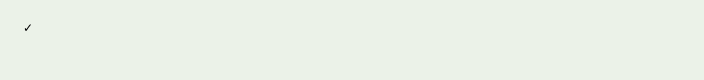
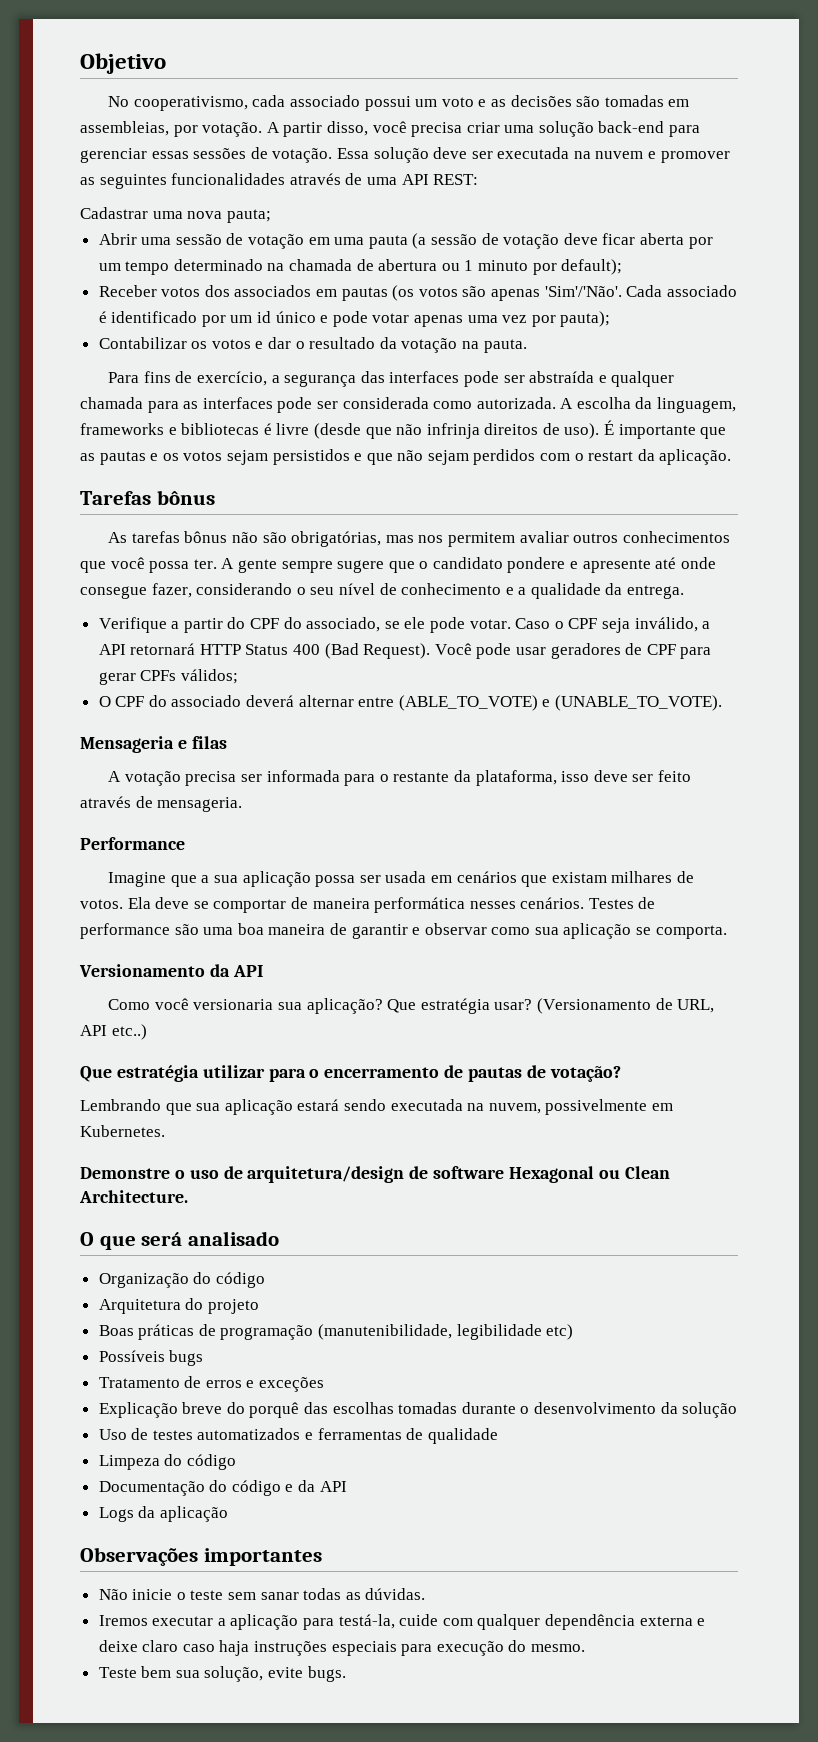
- ✓
+ Objetivo
+ No cooperativismo, cada associado possui um voto e as decisões são tomadas em assembleias, por votação. A partir disso, você precisa criar uma solução back-end para gerenciar essas sessões de votação. Essa solução deve ser executada na nuvem e promover as seguintes funcionalidades através de uma API REST:
+ Cadastrar uma nova pauta;
+ Abrir uma sessão de votação em uma pauta (a sessão de votação deve ficar aberta por um tempo determinado na chamada de abertura ou 1 minuto por default);
+ Receber votos dos associados em pautas (os votos são apenas 'Sim'/'Não'. Cada associado é identificado por um id único e pode votar apenas uma vez por pauta);
+ Contabilizar os votos e dar o resultado da votação na pauta.
+ Para fins de exercício, a segurança das interfaces pode ser abstraída e qualquer chamada para as interfaces pode ser considerada como autorizada. A escolha da linguagem, frameworks e bibliotecas é livre (desde que não infrinja direitos de uso). É importante que as pautas e os votos sejam persistidos e que não sejam perdidos com o restart da aplicação.
+ Tarefas bônus
+ As tarefas bônus não são obrigatórias, mas nos permitem avaliar outros conhecimentos que você possa ter. A gente sempre sugere que o candidato pondere e apresente até onde consegue fazer, considerando o seu nível de conhecimento e a qualidade da entrega.
+ Verifique a partir do CPF do associado, se ele pode votar. Caso o CPF seja inválido, a API retornará HTTP Status 400 (Bad Request). Você pode usar geradores de CPF para gerar CPFs válidos;
+ O CPF do associado deverá alternar entre (ABLE_TO_VOTE) e (UNABLE_TO_VOTE).
+ Mensageria e filas
+ A votação precisa ser informada para o restante da plataforma, isso deve ser feito através de mensageria.
+ Performance
+ Imagine que a sua aplicação possa ser usada em cenários que existam milhares de votos. Ela deve se comportar de maneira performática nesses cenários. Testes de performance são uma boa maneira de garantir e observar como sua aplicação se comporta.
+ Versionamento da API
+ Como você versionaria sua aplicação? Que estratégia usar? (Versionamento de URL, API etc..)
+ Que estratégia utilizar para o encerramento de pautas de votação?
+ Lembrando que sua aplicação estará sendo executada na nuvem, possivelmente em Kubernetes.
+ Demonstre o uso de arquitetura/design de software Hexagonal ou Clean Architecture.
+ O que será analisado
+ Organização do código
+ Arquitetura do projeto
+ Boas práticas de programação (manutenibilidade, legibilidade etc)
+ Possíveis bugs
+ Tratamento de erros e exceções
+ Explicação breve do porquê das escolhas tomadas durante o desenvolvimento da solução
+ Uso de testes automatizados e ferramentas de qualidade
+ Limpeza do código
+ Documentação do código e da API
+ Logs da aplicação
+ Observações importantes
+ Não inicie o teste sem sanar todas as dúvidas.
+ Iremos executar a aplicação para testá-la, cuide com qualquer dependência externa e deixe claro caso haja instruções especiais para execução do mesmo.
+ Teste bem sua solução, evite bugs.

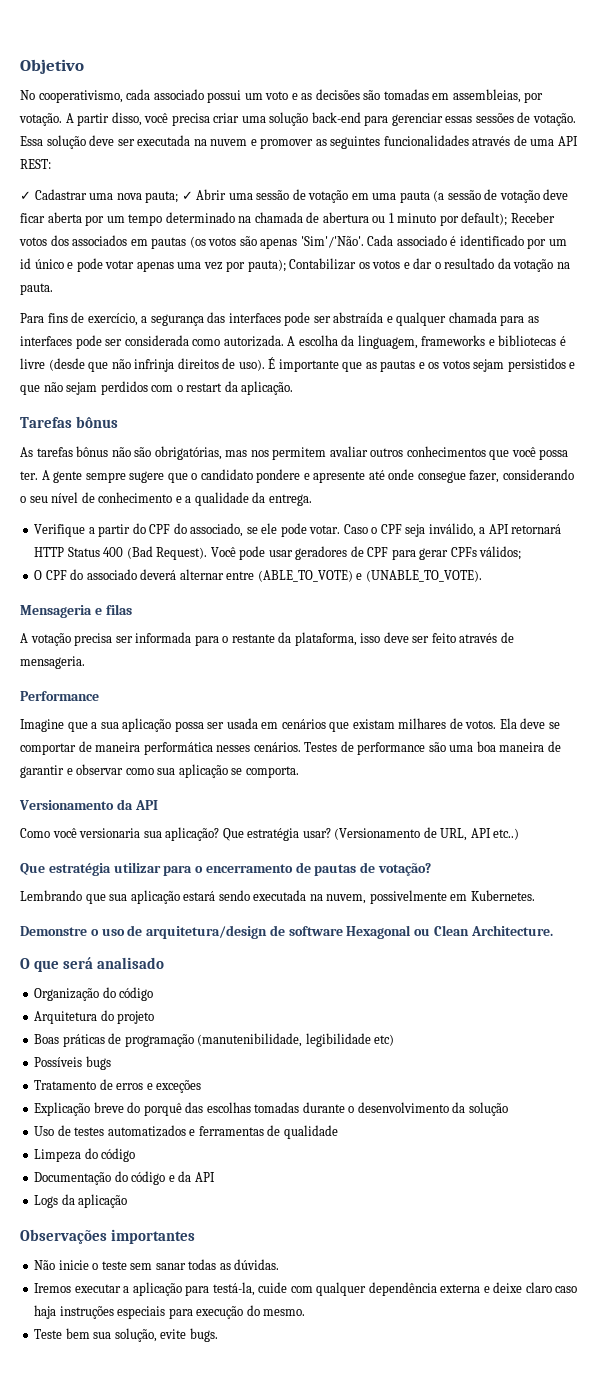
- Cadastrar uma nova pauta;
- Abrir uma sessão de votação em uma pauta (a sessão de votação deve ficar aberta por um tempo determinado na chamada de abertura ou 1 minuto por default);
- Receber votos dos associados em pautas (os votos são apenas 'Sim'/'Não'.
+ ✓ Cadastrar uma nova pauta; ✓ Abrir uma sessão de votação em uma pauta (a sessão de votação deve ficar aberta por um tempo determinado na chamada de abertura ou 1 minuto por default); Receber votos dos associados em pautas (os votos são apenas 'Sim'/'Não'.
- Cada associado é identificado por um id único e pode votar apenas uma vez por pauta);
- Contabilizar os votos e dar o resultado da votação na pauta.
+ Cada associado é identificado por um id único e pode votar apenas uma vez por pauta); Contabilizar os votos e dar o resultado da votação na pauta.

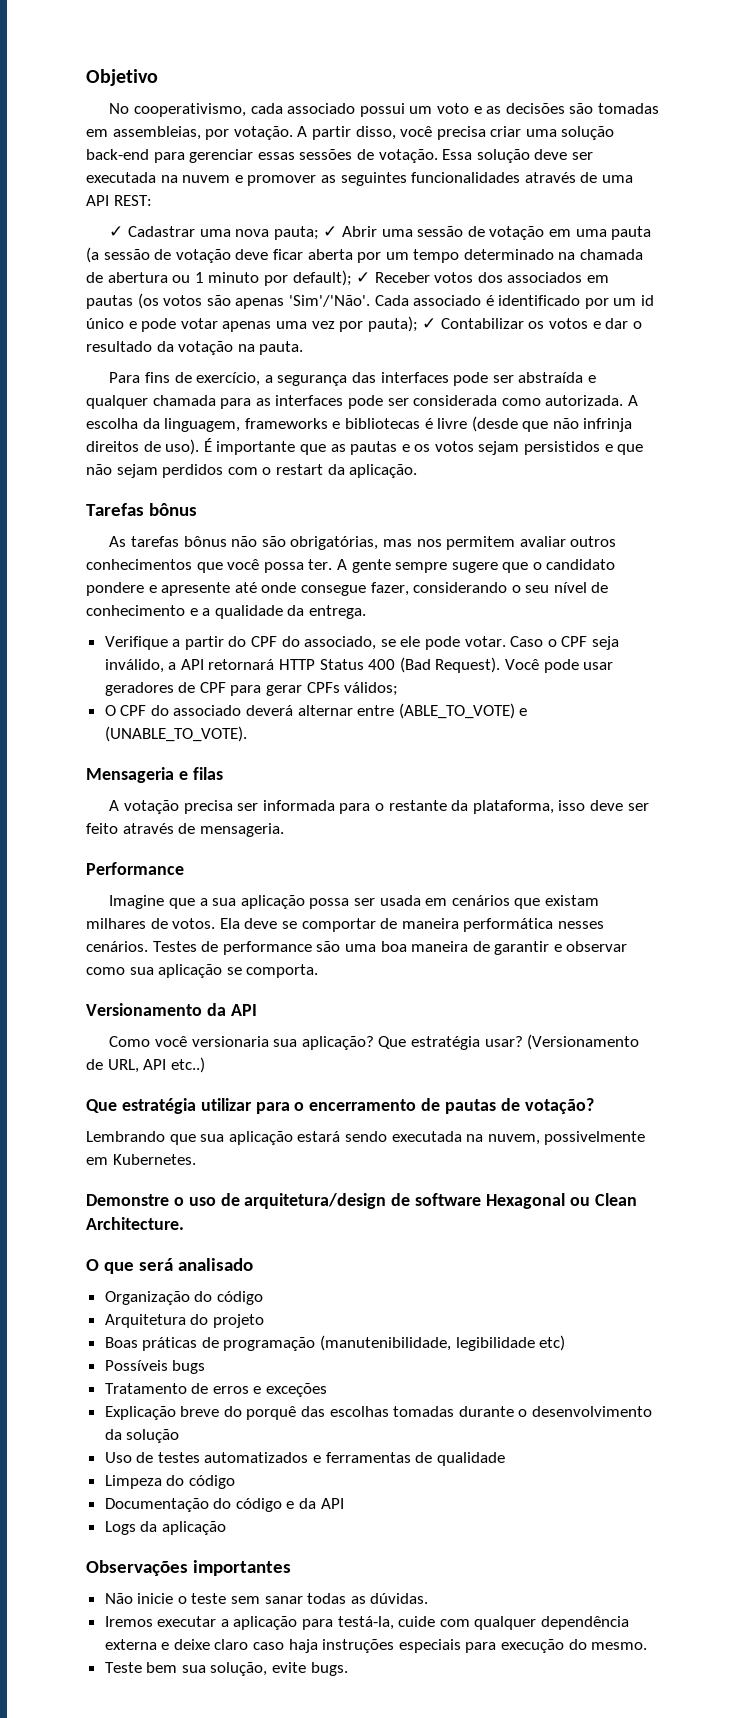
- ✓ Cadastrar uma nova pauta; ✓ Abrir uma sessão de votação em uma pauta (a sessão de votação deve ficar aberta por um tempo determinado na chamada de abertura ou 1 minuto por default); Receber votos dos associados em pautas (os votos são apenas 'Sim'/'Não'.
+ ✓ Cadastrar uma nova pauta; ✓ Abrir uma sessão de votação em uma pauta (a sessão de votação deve ficar aberta por um tempo determinado na chamada de abertura ou 1 minuto por default); ✓ Receber votos dos associados em pautas (os votos são apenas 'Sim'/'Não'.
- Cada associado é identificado por um id único e pode votar apenas uma vez por pauta); Contabilizar os votos e dar o resultado da votação na pauta.
+ Cada associado é identificado por um id único e pode votar apenas uma vez por pauta); ✓ Contabilizar os votos e dar o resultado da votação na pauta.

